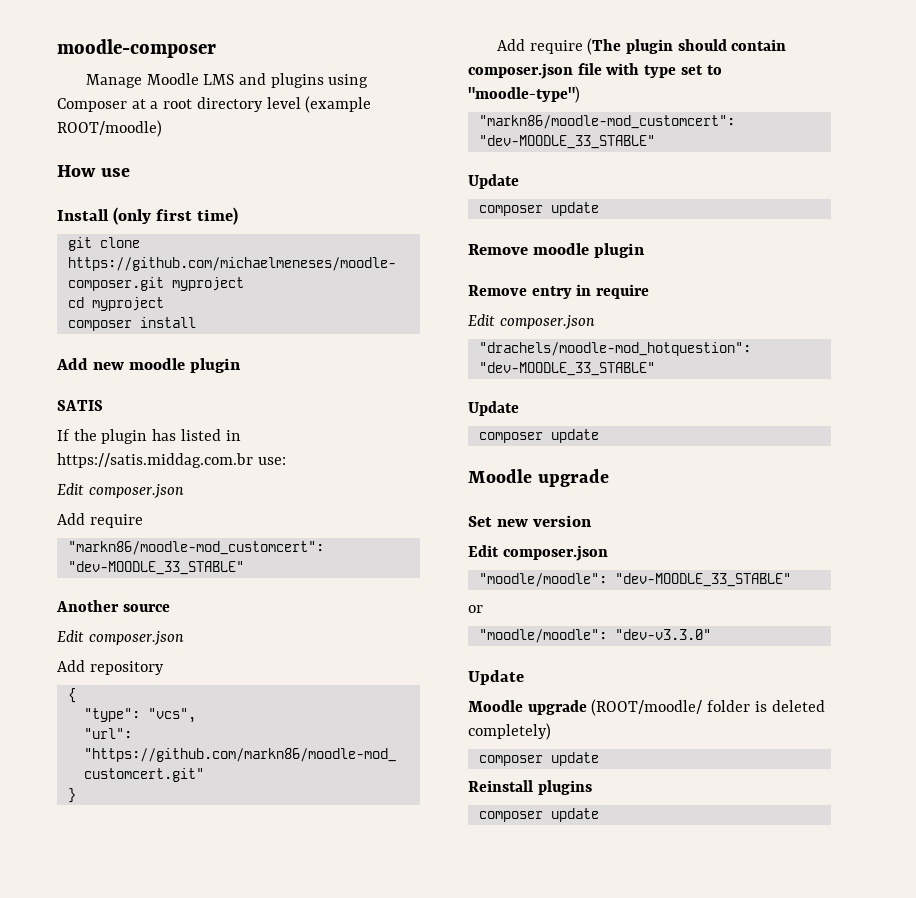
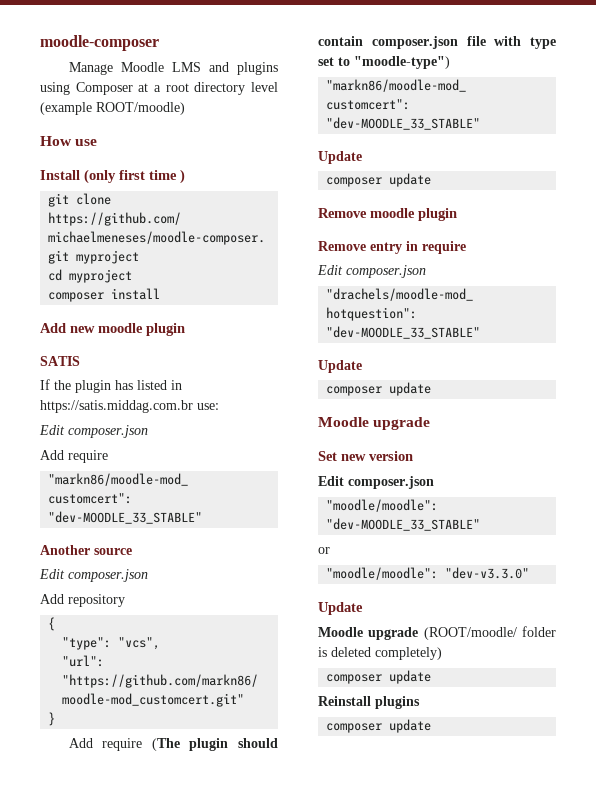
- Install (only first time)
+ Install (only first time )

